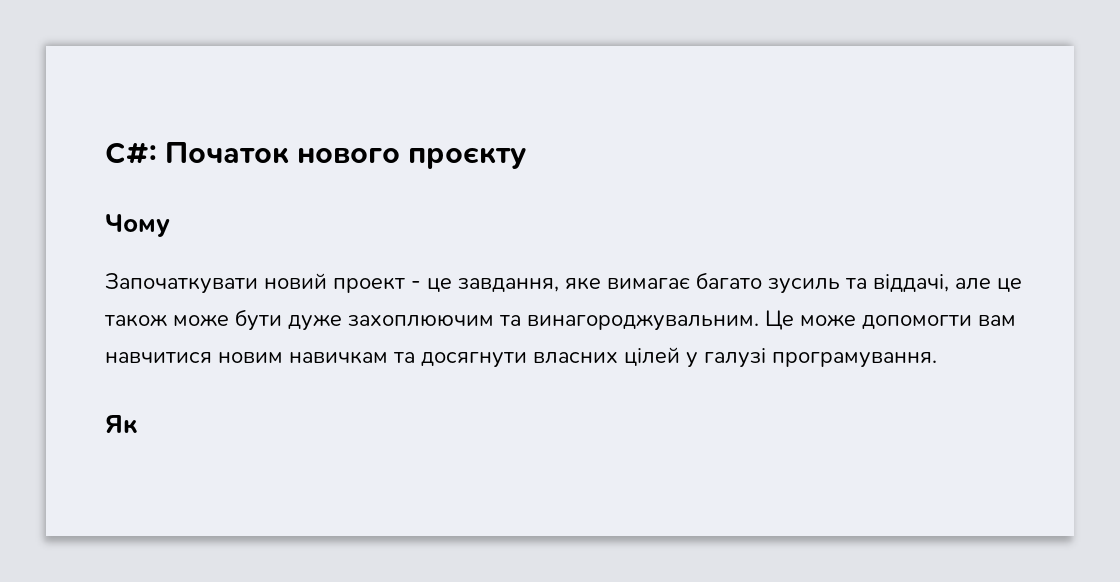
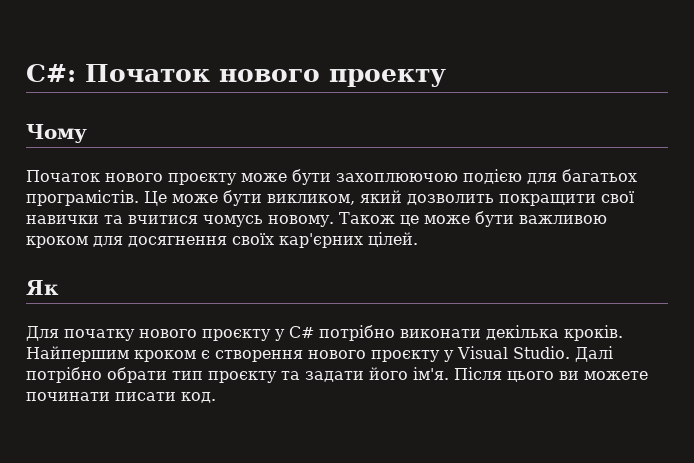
- C#: Початок нового проєкту
+ C#: Початок нового проекту
- Започаткувати новий проект - це завдання, яке вимагає багато зусиль та віддачі, але це також може бути дуже захоплюючим та винагороджувальним. Це може допомогти вам навчитися новим навичкам та досягнути власних цілей у галузі програмування.
+ Початок нового проєкту може бути захоплюючою подією для багатьох програмістів. Це може бути викликом, який дозволить покращити свої навички та вчитися чомусь новому. Також це може бути важливою кроком для досягнення своїх кар'єрних цілей.
  Як
+ Для початку нового проєкту у C# потрібно виконати декілька кроків. Найпершим кроком є створення нового проєкту у Visual Studio. Далі потрібно обрати тип проєкту та задати його ім'я. Після цього ви можете починати писати код.

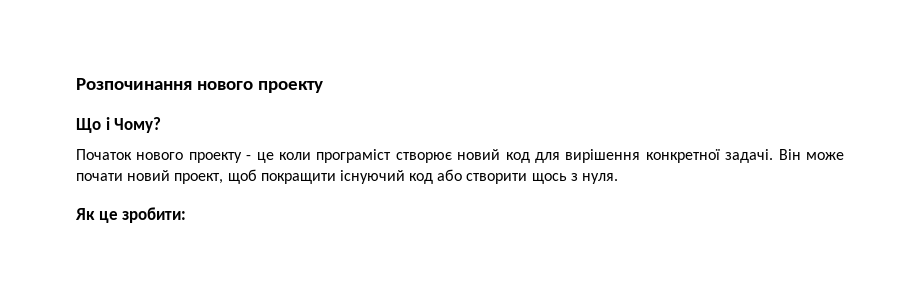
- C#: Початок нового проекту
- Чому
- Початок нового проєкту може бути захоплюючою подією для багатьох програмістів. Це може бути викликом, який дозволить покращити свої навички та вчитися чомусь новому. Також це може бути важливою кроком для досягнення своїх кар'єрних цілей.
- Як
- Для початку нового проєкту у C# потрібно виконати декілька кроків. Найпершим кроком є створення нового проєкту у Visual Studio. Далі потрібно обрати тип проєкту та задати його ім'я. Після цього ви можете починати писати код.
+ Розпочинання нового проекту
+ Що і Чому?
+ Початок нового проекту - це коли програміст створює новий код для вирішення конкретної задачі. Він може почати новий проект, щоб покращити існуючий код або створити щось з нуля.
+ Як це зробити:

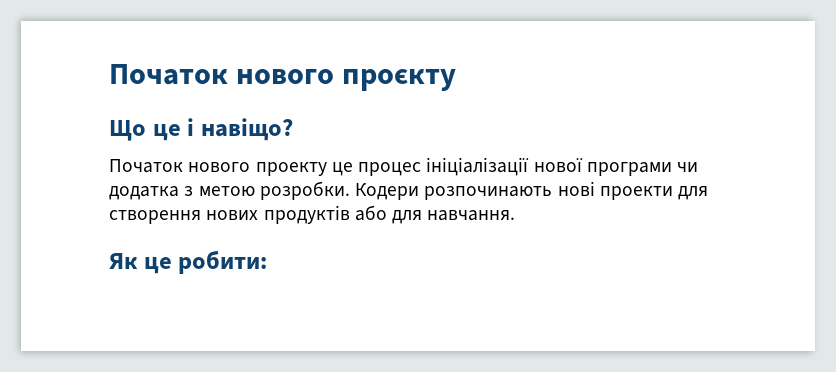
- Розпочинання нового проекту
- Що і Чому?
- Початок нового проекту - це коли програміст створює новий код для вирішення конкретної задачі. Він може почати новий проект, щоб покращити існуючий код або створити щось з нуля.
+ Початок нового проєкту
+ Що це і навіщо?
+ Початок нового проекту це процес ініціалізації нової програми чи додатка з метою розробки. Кодери розпочинають нові проекти для створення нових продуктів або для навчання.
- Як це зробити:
+ Як це робити:

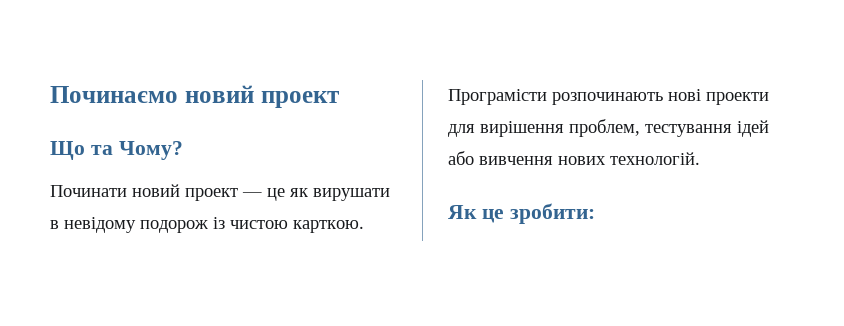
- Початок нового проєкту
- Що це і навіщо?
- Початок нового проекту це процес ініціалізації нової програми чи додатка з метою розробки. Кодери розпочинають нові проекти для створення нових продуктів або для навчання.
+ Починаємо новий проект
+ Що та Чому?
+ Починати новий проект — це як вирушати в невідому подорож із чистою карткою. Програмісти розпочинають нові проекти для вирішення проблем, тестування ідей або вивчення нових технологій.
- Як це робити:
+ Як це зробити:

